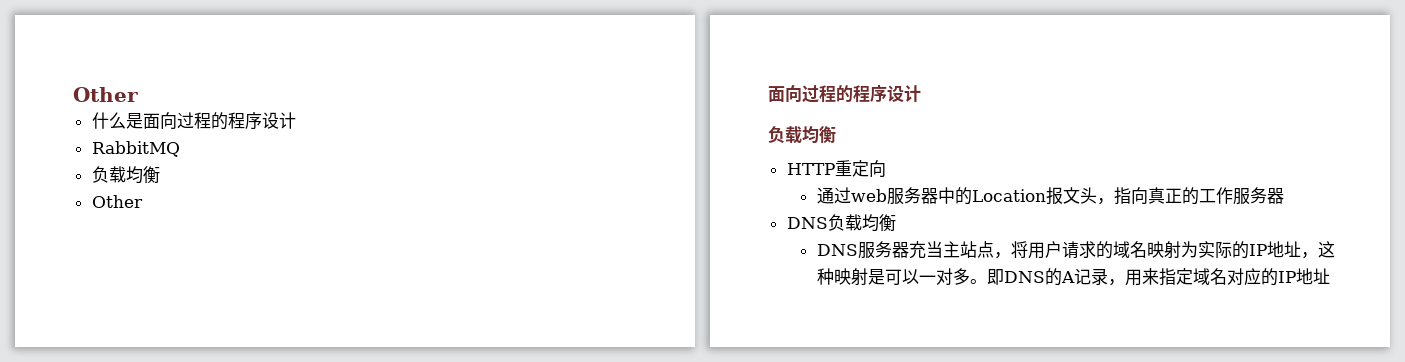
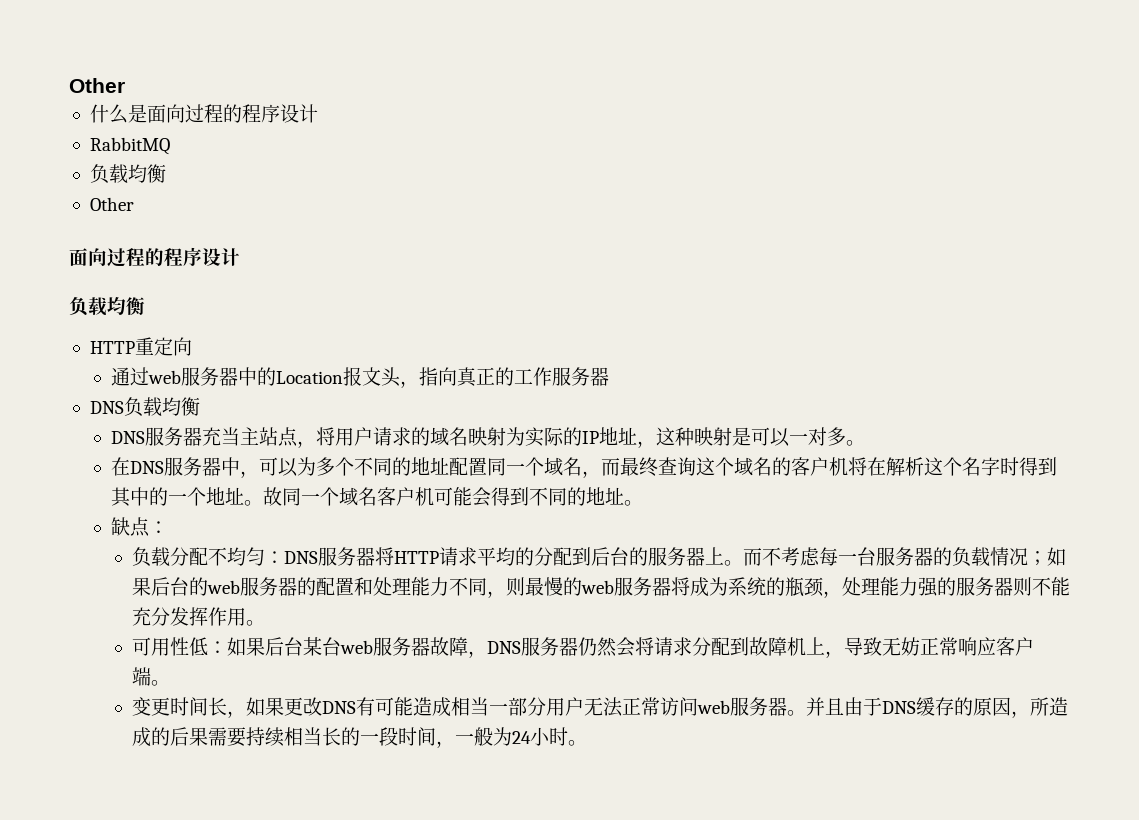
- DNS服务器充当主站点，将用户请求的域名映射为实际的IP地址，这种映射是可以一对多。即DNS的A记录，用来指定域名对应的IP地址
+ DNS服务器充当主站点，将用户请求的域名映射为实际的IP地址，这种映射是可以一对多。
+ 在DNS服务器中，可以为多个不同的地址配置同一个域名，而最终查询这个域名的客户机将在解析这个名字时得到其中的一个地址。故同一个域名客户机可能会得到不同的地址。
+ 缺点：
+ 负载分配不均匀：DNS服务器将HTTP请求平均的分配到后台的服务器上。而不考虑每一台服务器的负载情况；如果后台的web服务器的配置和处理能力不同，则最慢的web服务器将成为系统的瓶颈，处理能力强的服务器则不能充分发挥作用。
+ 可用性低：如果后台某台web服务器故障，DNS服务器仍然会将请求分配到故障机上，导致无妨正常响应客户端。
+ 变更时间长，如果更改DNS有可能造成相当一部分用户无法正常访问web服务器。并且由于DNS缓存的原因，所造成的后果需要持续相当长的一段时间，一般为24小时。

